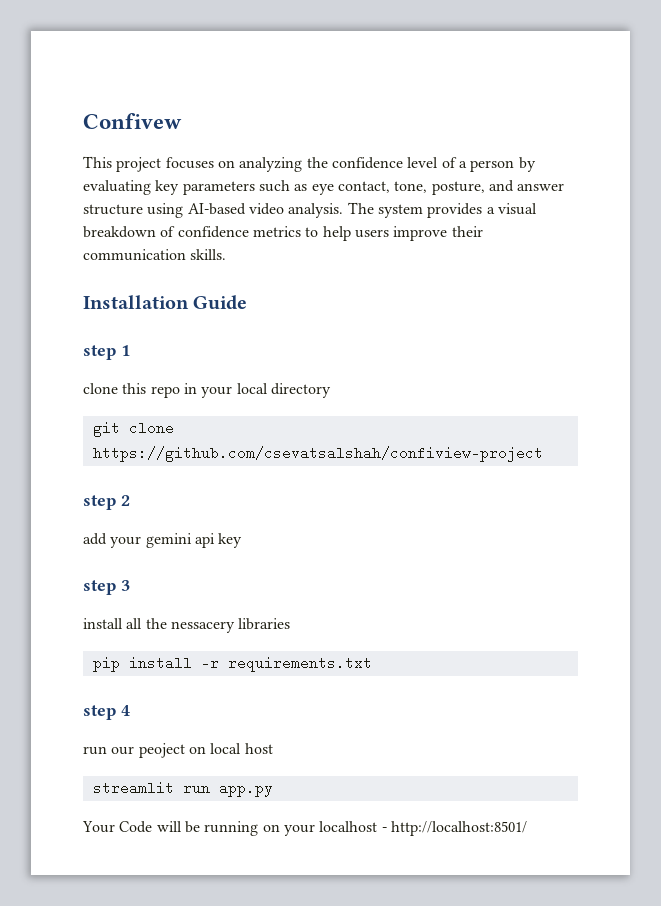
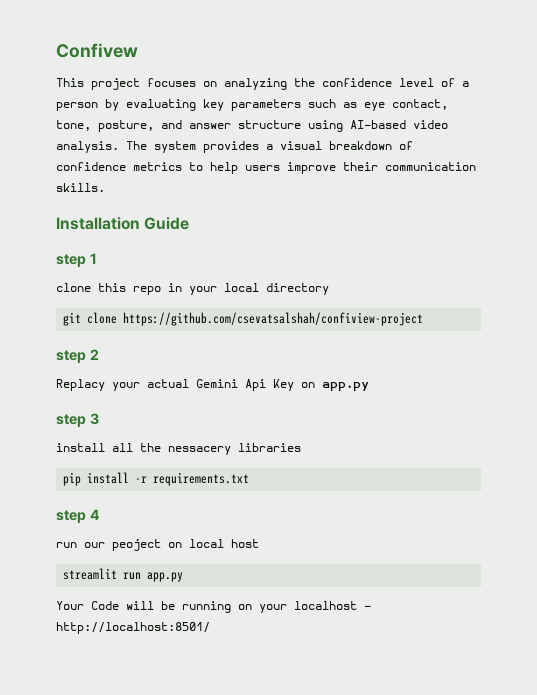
- add your gemini api key
+ Replacy your actual Gemini Api Key on app.py

